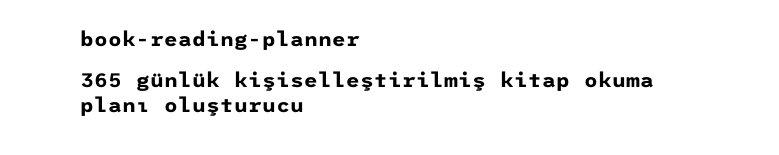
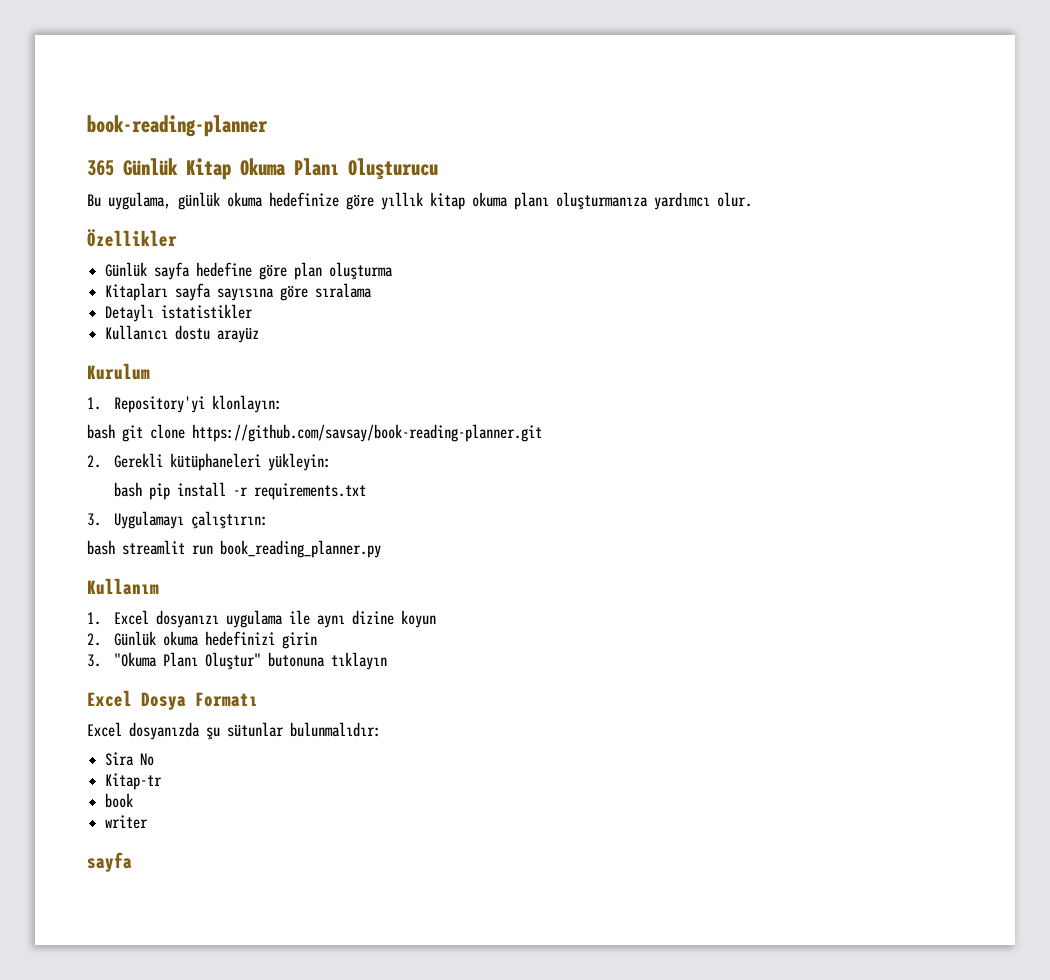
- 365 günlük kişiselleştirilmiş kitap okuma planı oluşturucu
+ 365 Günlük Kitap Okuma Planı Oluşturucu
+ Bu uygulama, günlük okuma hedefinize göre yıllık kitap okuma planı oluşturmanıza yardımcı olur.
+ Özellikler
+ Günlük sayfa hedefine göre plan oluşturma
+ Kitapları sayfa sayısına göre sıralama
+ Detaylı istatistikler
+ Kullanıcı dostu arayüz
+ Kurulum
+ 1. Repository'yi klonlayın:
+ bash git clone https://github.com/savsay/book-reading-planner.git
+ 2. Gerekli kütüphaneleri yükleyin:
+ bash pip install -r requirements.txt
+ 3. Uygulamayı çalıştırın:
+ bash streamlit run book_reading_planner.py
+ Kullanım
+ 1. Excel dosyanızı uygulama ile aynı dizine koyun
+ 2. Günlük okuma hedefinizi girin
+ 3. "Okuma Planı Oluştur" butonuna tıklayın
+ Excel Dosya Formatı
+ Excel dosyanızda şu sütunlar bulunmalıdır:
+ Sira No
+ Kitap-tr
+ book
+ writer
+ sayfa

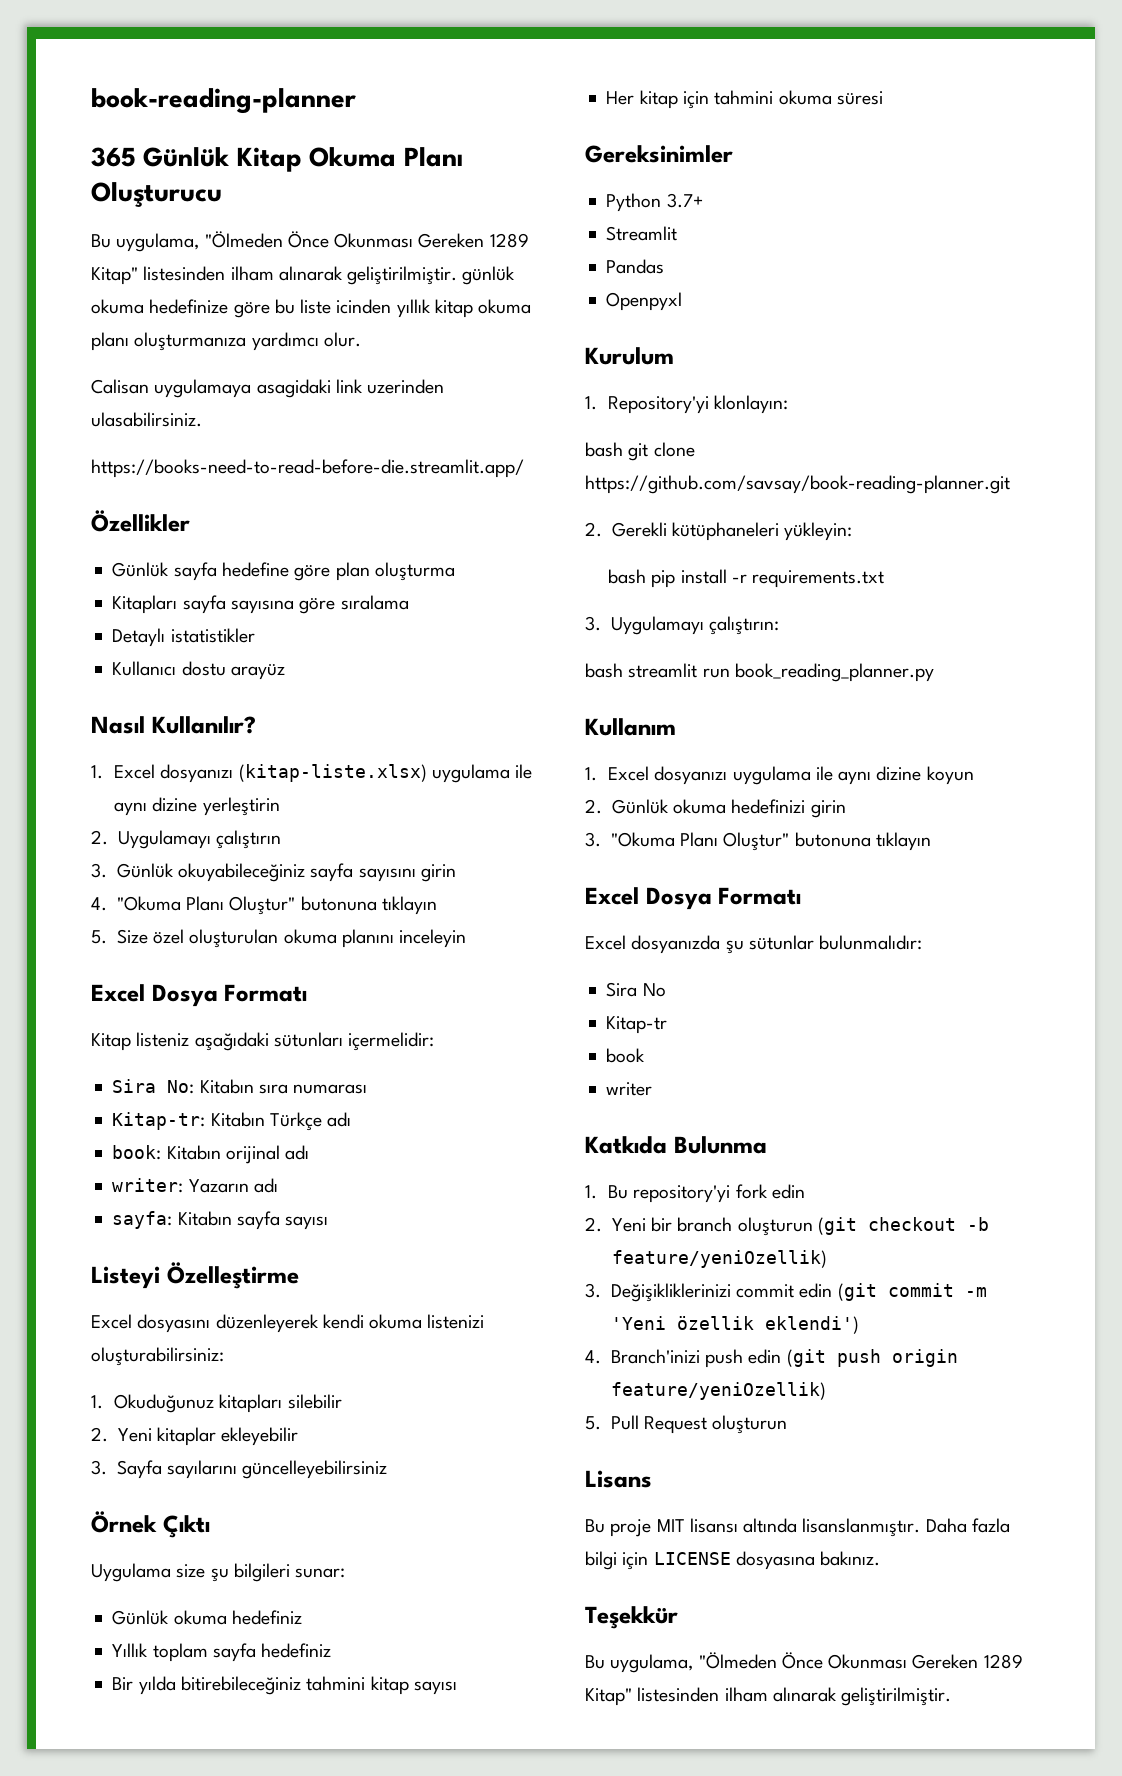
- Bu uygulama, günlük okuma hedefinize göre yıllık kitap okuma planı oluşturmanıza yardımcı olur.
+ Bu uygulama, "Ölmeden Önce Okunması Gereken 1289 Kitap" listesinden ilham alınarak geliştirilmiştir. günlük okuma hedefinize göre bu liste icinden yıllık kitap okuma planı oluşturmanıza yardımcı olur.
+ Calisan uygulamaya asagidaki link uzerinden ulasabilirsiniz.
+ https://books-need-to-read-before-die.streamlit.app/
+ Nasıl Kullanılır?
+ 1. Excel dosyanızı (kitap-liste.xlsx) uygulama ile aynı dizine yerleştirin
+ 2. Uygulamayı çalıştırın
+ 3. Günlük okuyabileceğiniz sayfa sayısını girin
+ 4. "Okuma Planı Oluştur" butonuna tıklayın
+ 5. Size özel oluşturulan okuma planını inceleyin
+ Excel Dosya Formatı
+ Kitap listeniz aşağıdaki sütunları içermelidir:
+ Sira No: Kitabın sıra numarası
+ Kitap-tr: Kitabın Türkçe adı
+ book: Kitabın orijinal adı
+ writer: Yazarın adı
+ sayfa: Kitabın sayfa sayısı
+ Listeyi Özelleştirme
+ Excel dosyasını düzenleyerek kendi okuma listenizi oluşturabilirsiniz:
+ 1. Okuduğunuz kitapları silebilir
+ 2. Yeni kitaplar ekleyebilir
+ 3. Sayfa sayılarını güncelleyebilirsiniz
+ Örnek Çıktı
+ Uygulama size şu bilgileri sunar:
+ Günlük okuma hedefiniz
+ Yıllık toplam sayfa hedefiniz
+ Bir yılda bitirebileceğiniz tahmini kitap sayısı
+ Her kitap için tahmini okuma süresi
+ Gereksinimler
+ Python 3.7+
+ Streamlit
+ Pandas
+ Openpyxl
  writer
- sayfa
+ Katkıda Bulunma
+ 1. Bu repository'yi fork edin
+ 2. Yeni bir branch oluşturun (git checkout -b feature/yeniOzellik)
+ 3. Değişikliklerinizi commit edin (git commit -m 'Yeni özellik eklendi')
+ 4. Branch'inizi push edin (git push origin feature/yeniOzellik)
+ 5. Pull Request oluşturun
+ Lisans
+ Bu proje MIT lisansı altında lisanslanmıştır. Daha fazla bilgi için LICENSE dosyasına bakınız.
+ Teşekkür
+ Bu uygulama, "Ölmeden Önce Okunması Gereken 1289 Kitap" listesinden ilham alınarak geliştirilmiştir.

